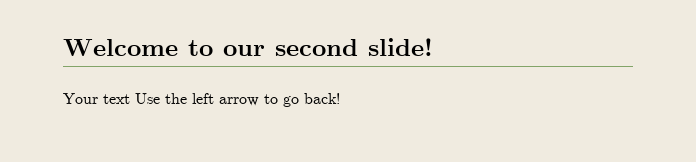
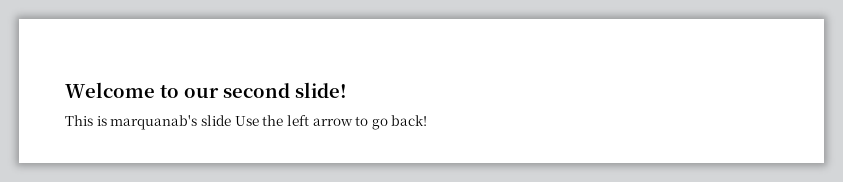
- Your text Use the left arrow to go back!
+ This is marquanab's slide Use the left arrow to go back!

